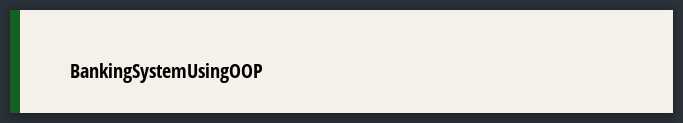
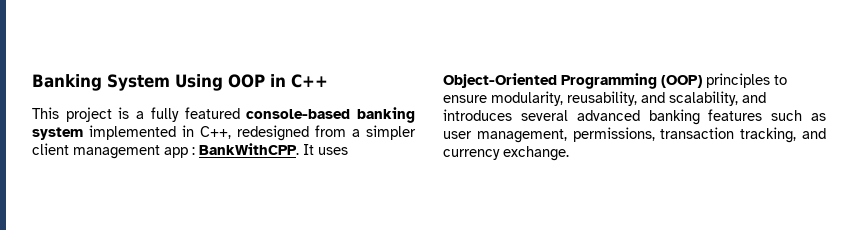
- BankingSystemUsingOOP
+ Banking System Using OOP in C++
+ This project is a fully featured console-based banking system implemented in C++, redesigned from a simpler client management app : BankWithCPP. It uses Object-Oriented Programming (OOP) principles to ensure modularity, reusability, and scalability, and introduces several advanced banking features such as user management, permissions, transaction tracking, and currency exchange.

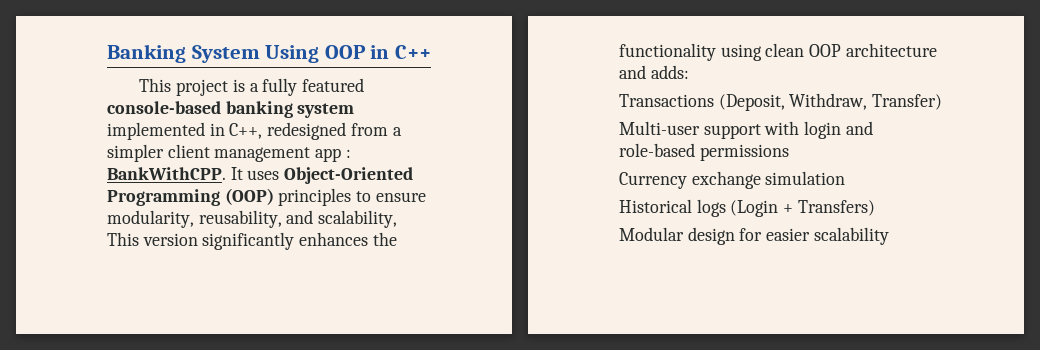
- It uses Object-Oriented Programming (OOP) principles to ensure modularity, reusability, and scalability, and introduces several advanced banking features such as user management, permissions, transaction tracking, and currency exchange.
+ It uses Object-Oriented Programming (OOP) principles to ensure modularity, reusability, and scalability, This version significantly enhances the functionality using clean OOP architecture and adds:
+ Transactions (Deposit, Withdraw, Transfer)
+ Multi-user support with login and role-based permissions
+ Currency exchange simulation
+ Historical logs (Login + Transfers)
+ Modular design for easier scalability

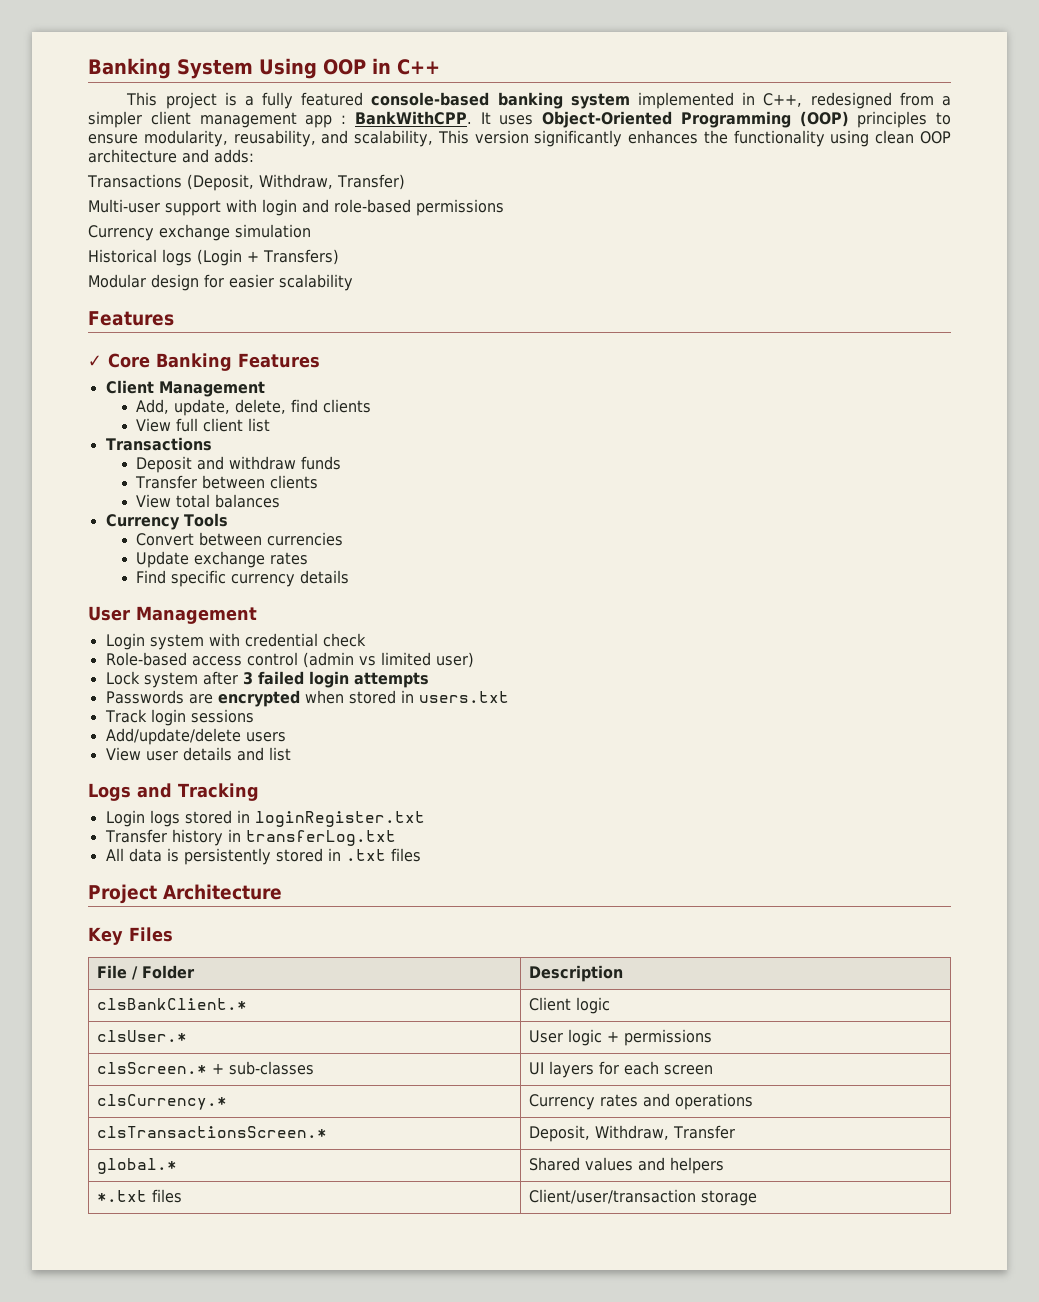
  Modular design for easier scalability
+ Features
+ ✓ Core Banking Features
+ Client Management
+ Add, update, delete, find clients
+ View full client list
+ Transactions
+ Deposit and withdraw funds
+ Transfer between clients
+ View total balances
+ Currency Tools
+ Convert between currencies
+ Update exchange rates
+ Find specific currency details
+ User Management
+ Login system with credential check
+ Role-based access control (admin vs limited user)
+ Lock system after 3 failed login attempts
+ Passwords are encrypted when stored in users.txt
+ Track login sessions
+ Add/update/delete users
+ View user details and list
+ Logs and Tracking
+ Login logs stored in loginRegister.txt
+ Transfer history in transferLog.txt
+ All data is persistently stored in .txt files
+ Project Architecture
+ Key Files
+ File / Folder | Description
+ clsBankClient.* | Client logic
+ clsUser.* | User logic + permissions
+ clsScreen.* + sub-classes | UI layers for each screen
+ clsCurrency.* | Currency rates and operations
+ clsTransactionsScreen.* | Deposit, Withdraw, Transfer
+ global.* | Shared values and helpers
+ *.txt files | Client/user/transaction storage

